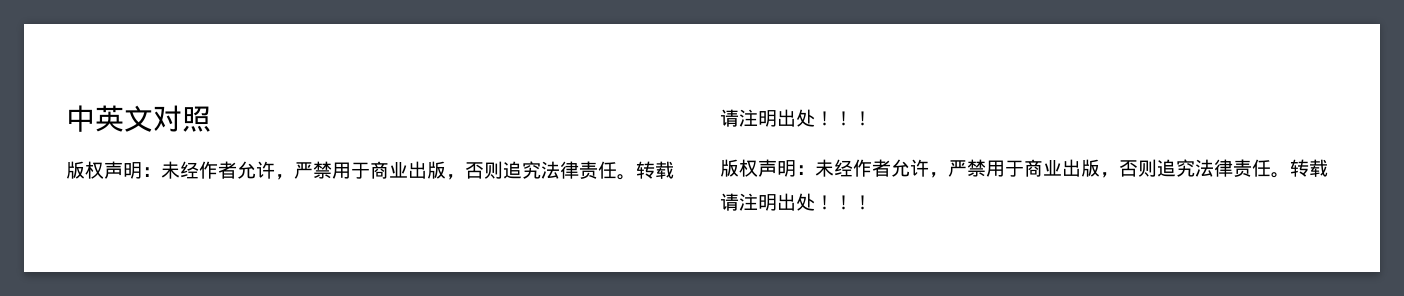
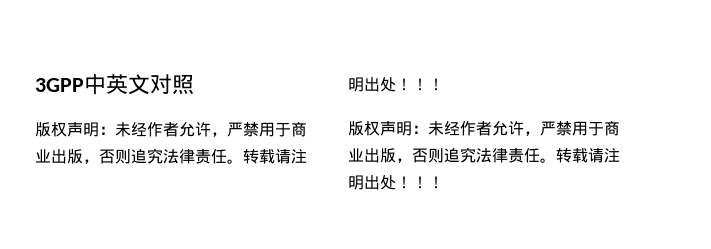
- 中英文对照
+ 3GPP中英文对照

